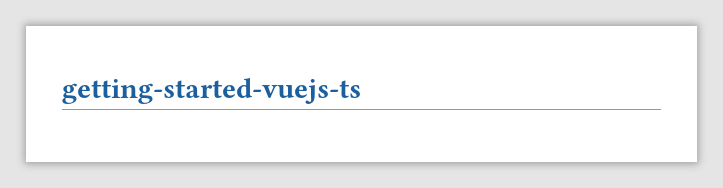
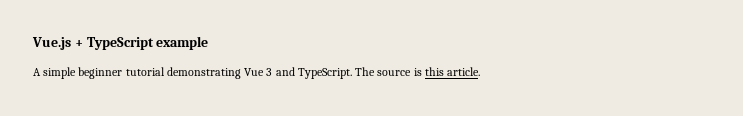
- getting-started-vuejs-ts
+ Vue.js + TypeScript example
+ A simple beginner tutorial demonstrating Vue 3 and TypeScript. The source is this article.

